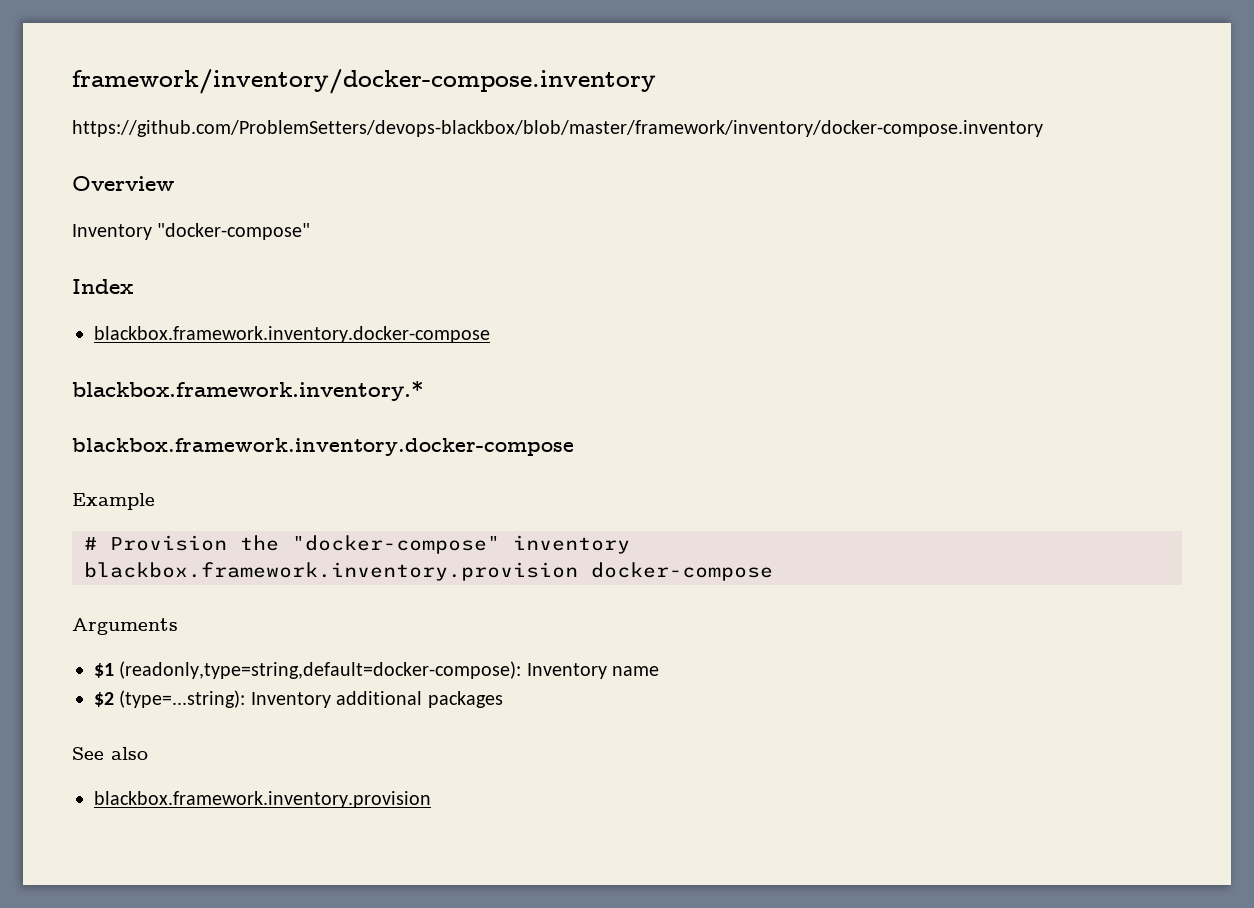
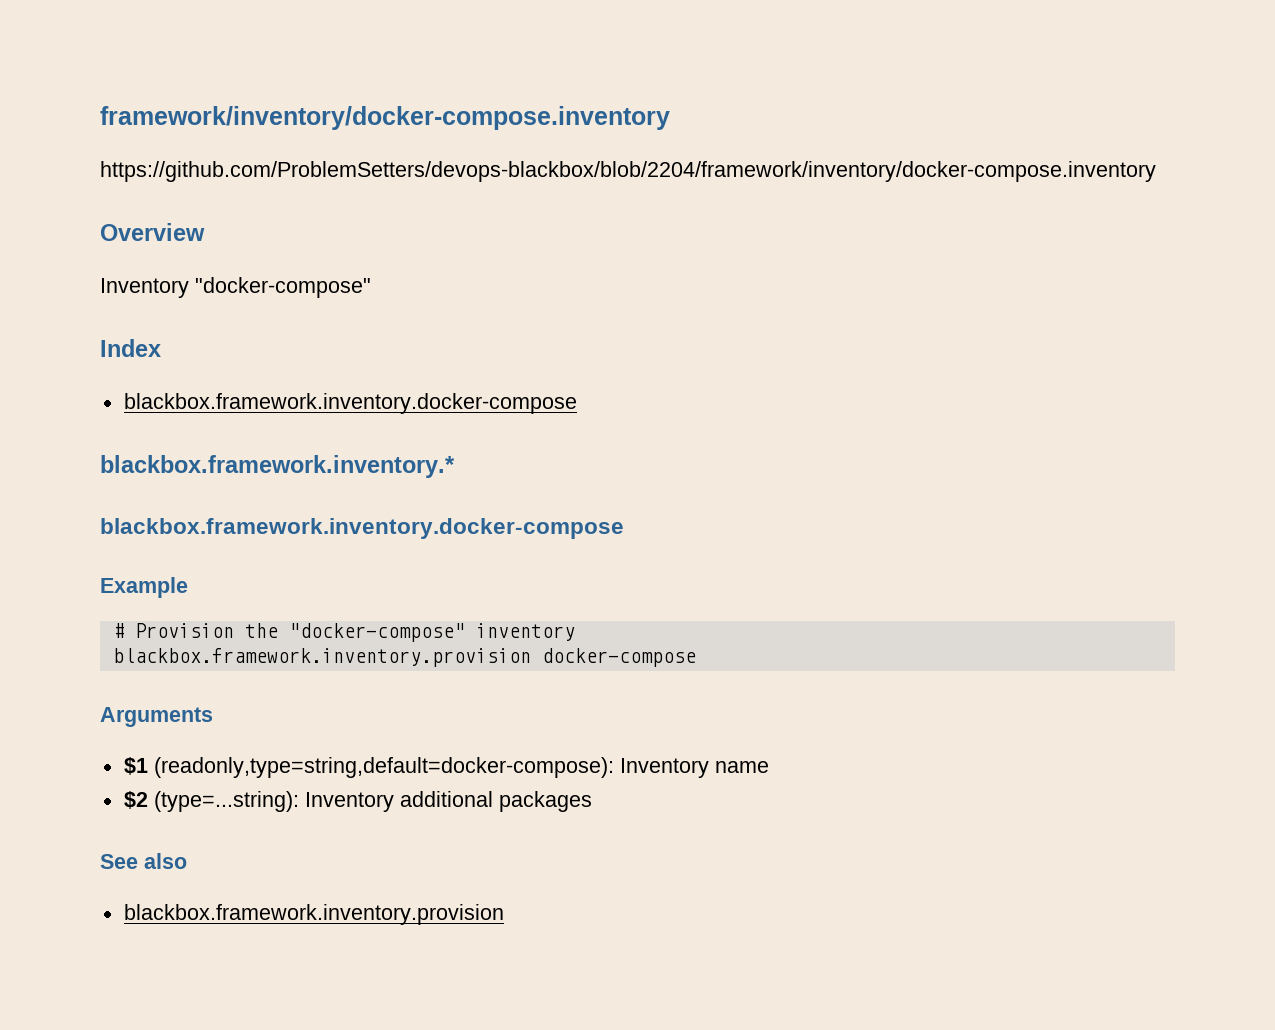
- https://github.com/ProblemSetters/devops-blackbox/blob/master/framework/inventory/docker-compose.inventory
+ https://github.com/ProblemSetters/devops-blackbox/blob/2204/framework/inventory/docker-compose.inventory

